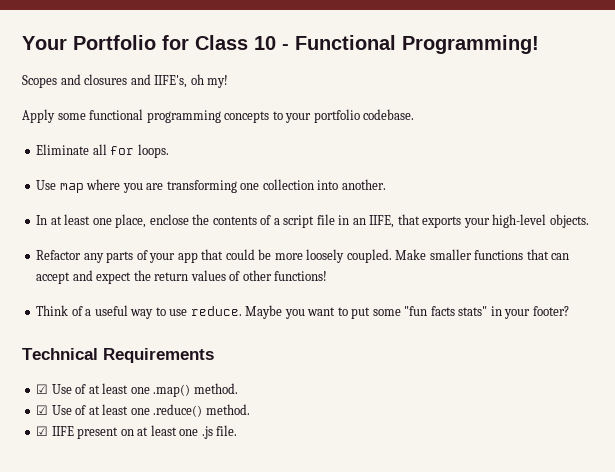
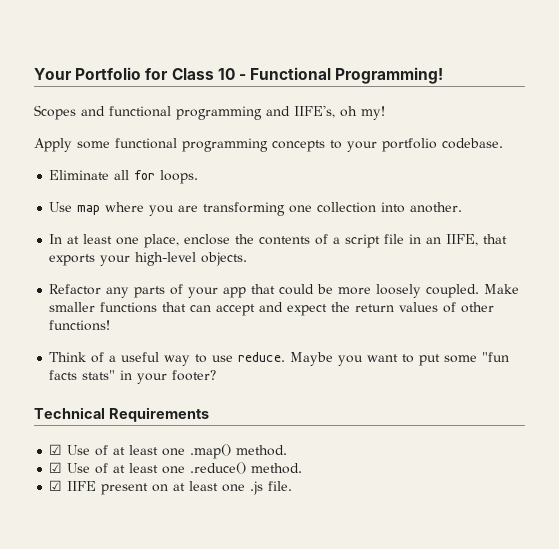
- Scopes and closures and IIFE's, oh my!
+ Scopes and functional programming and IIFE's, oh my!

